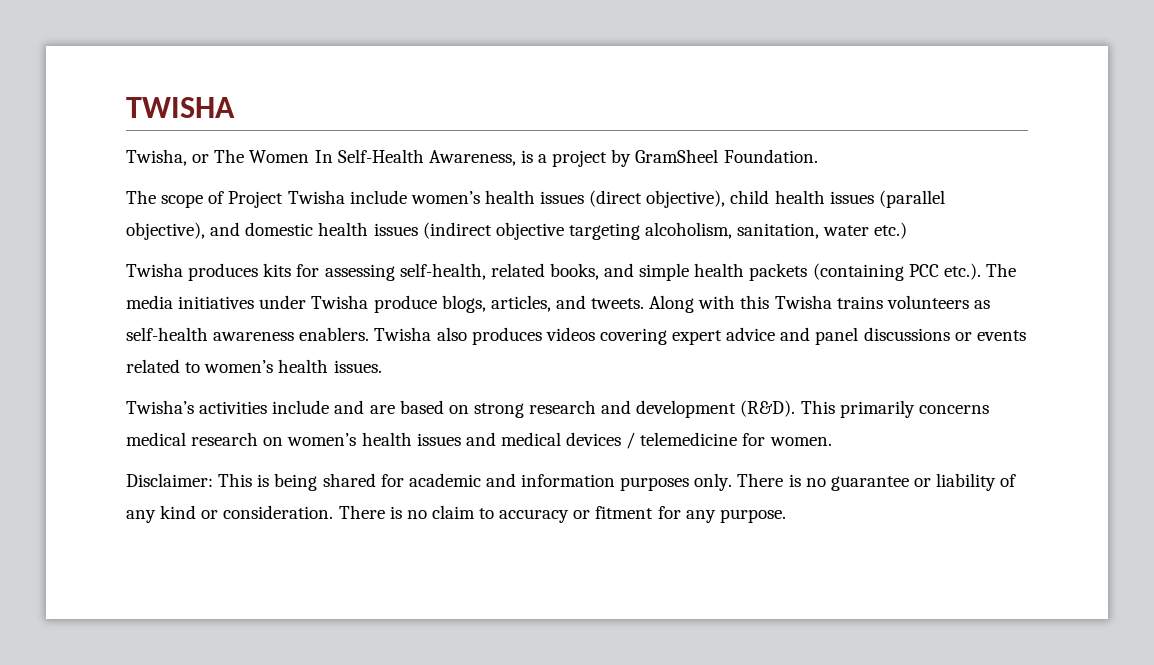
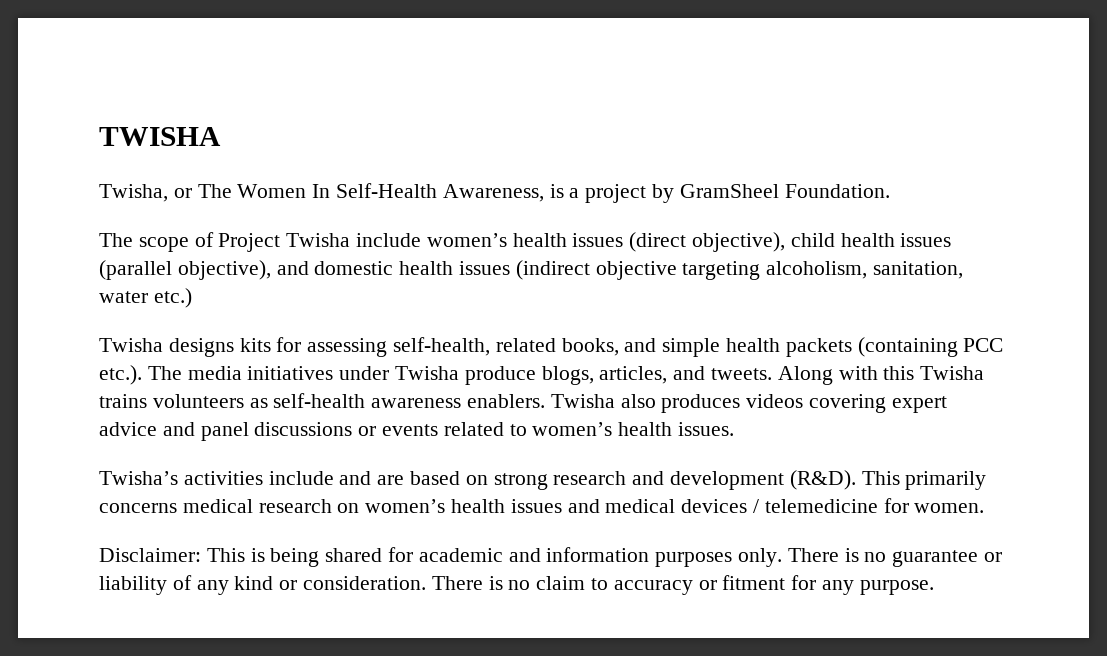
- Twisha produces kits for assessing self-health, related books, and simple health packets (containing PCC etc.). The media initiatives under Twisha produce blogs, articles, and tweets.
+ Twisha designs kits for assessing self-health, related books, and simple health packets (containing PCC etc.). The media initiatives under Twisha produce blogs, articles, and tweets.

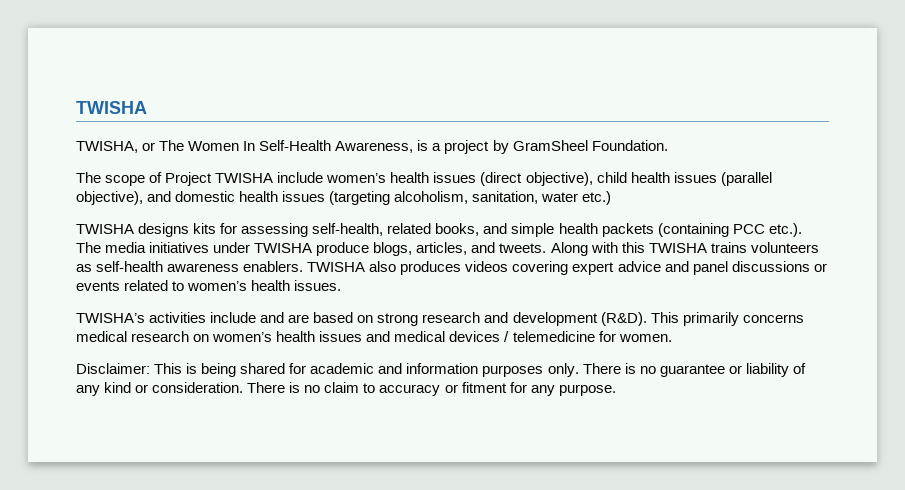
- Twisha, or The Women In Self-Health Awareness, is a project by GramSheel Foundation.
+ TWISHA, or The Women In Self-Health Awareness, is a project by GramSheel Foundation.
- The scope of Project Twisha include women’s health issues (direct objective), child health issues (parallel objective), and domestic health issues (indirect objective targeting alcoholism, sanitation, water etc.)
+ The scope of Project TWISHA include women’s health issues (direct objective), child health issues (parallel objective), and domestic health issues (targeting alcoholism, sanitation, water etc.)
- Twisha designs kits for assessing self-health, related books, and simple health packets (containing PCC etc.). The media initiatives under Twisha produce blogs, articles, and tweets.
+ TWISHA designs kits for assessing self-health, related books, and simple health packets (containing PCC etc.). The media initiatives under TWISHA produce blogs, articles, and tweets.
- Along with this Twisha trains volunteers as self-health awareness enablers.
+ Along with this TWISHA trains volunteers as self-health awareness enablers.
- Twisha also produces videos covering expert advice and panel discussions or events related to women’s health issues.
+ TWISHA also produces videos covering expert advice and panel discussions or events related to women’s health issues.
- Twisha’s activities include and are based on strong research and development (R&D).
+ TWISHA’s activities include and are based on strong research and development (R&D).

